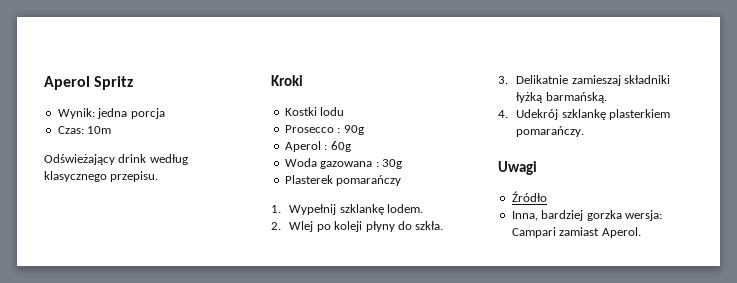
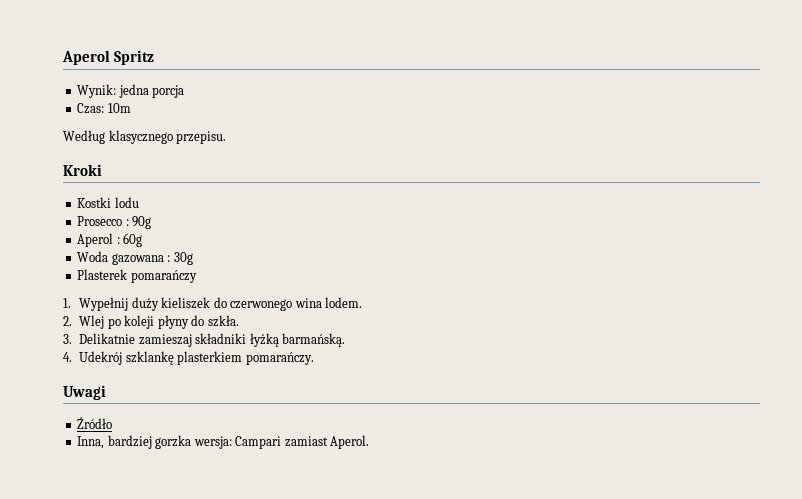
- Odświeżający drink według klasycznego przepisu.
+ Według klasycznego przepisu.
- 1. Wypełnij szklankę lodem.
+ 1. Wypełnij duży kieliszek do czerwonego wina lodem.

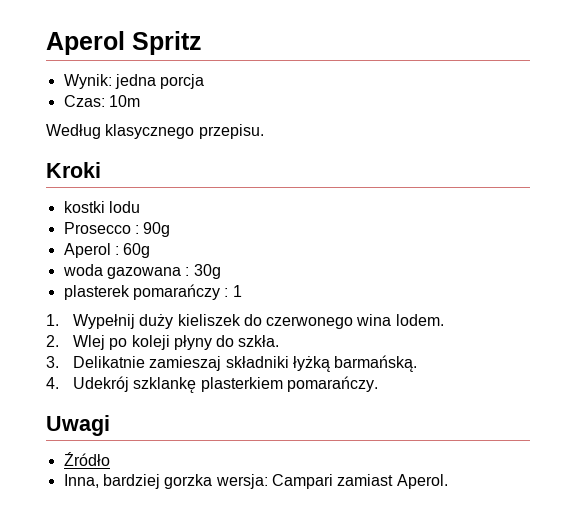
- Kostki lodu
+ kostki lodu
- Woda gazowana : 30g
+ woda gazowana : 30g
- Plasterek pomarańczy
+ plasterek pomarańczy : 1

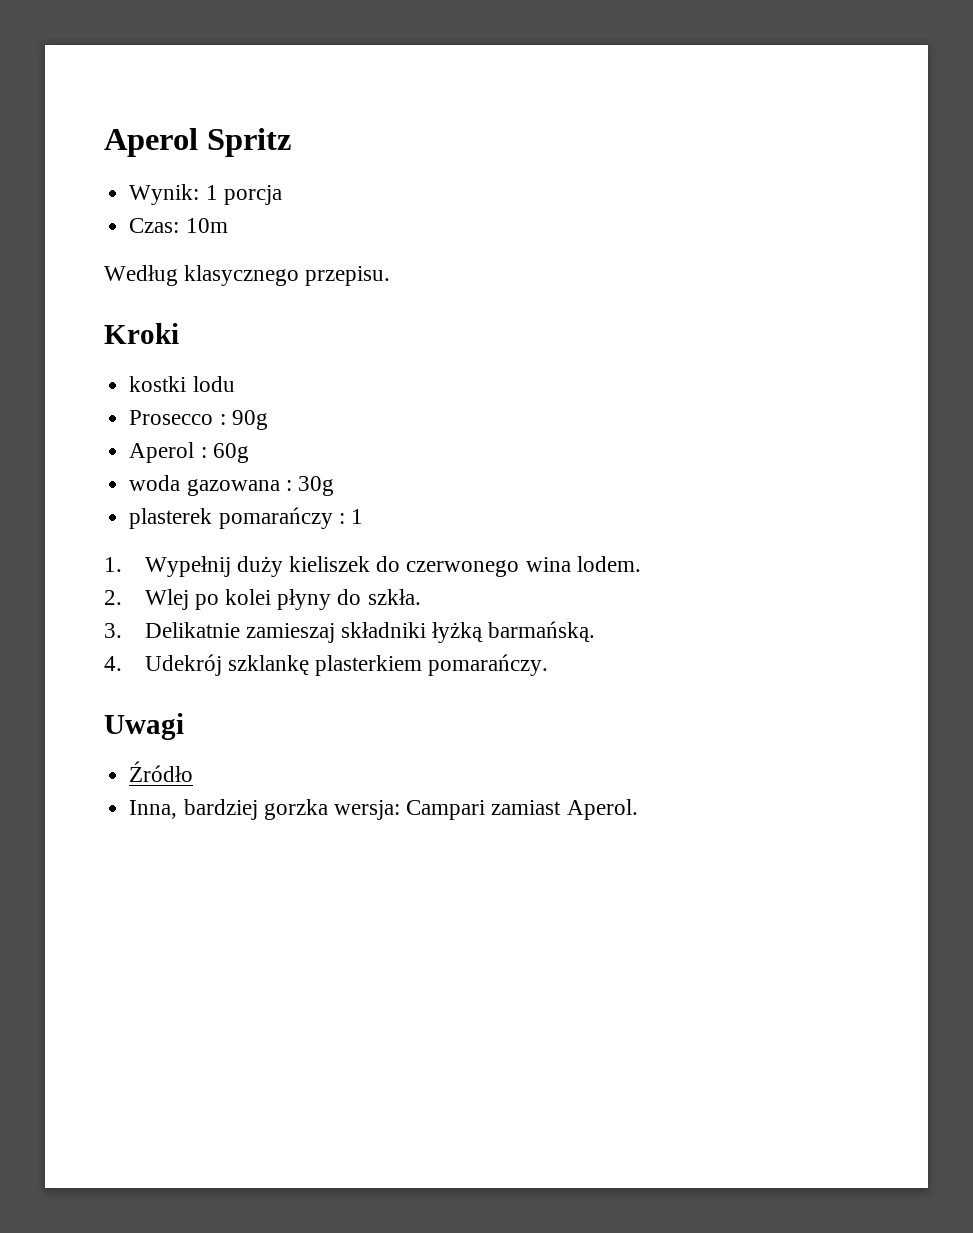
- Wynik: jedna porcja
+ Wynik: 1 porcja
- 2. Wlej po koleji płyny do szkła.
+ 2. Wlej po kolei płyny do szkła.

